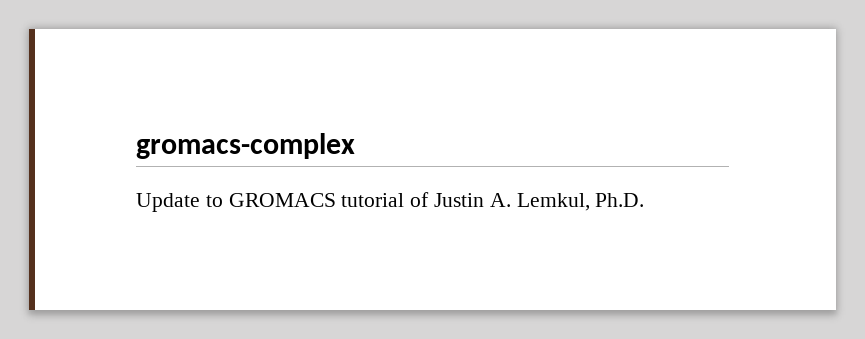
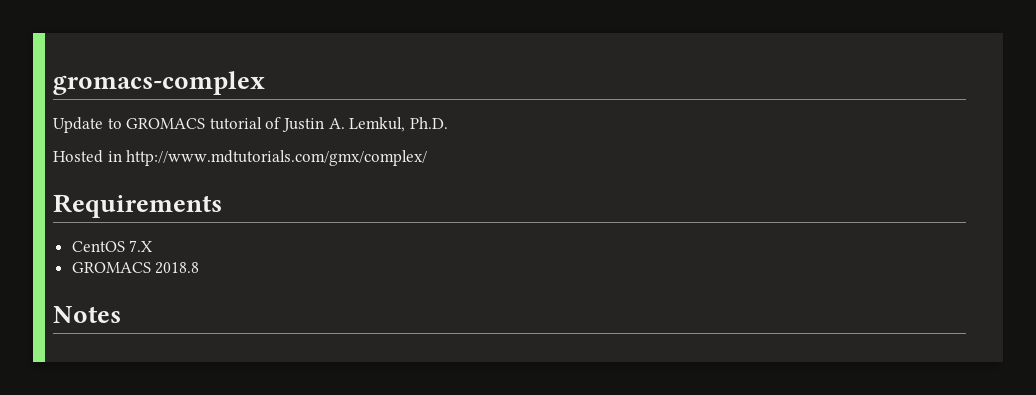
+ Hosted in http://www.mdtutorials.com/gmx/complex/
+ Requirements
+ CentOS 7.X
+ GROMACS 2018.8
+ Notes

